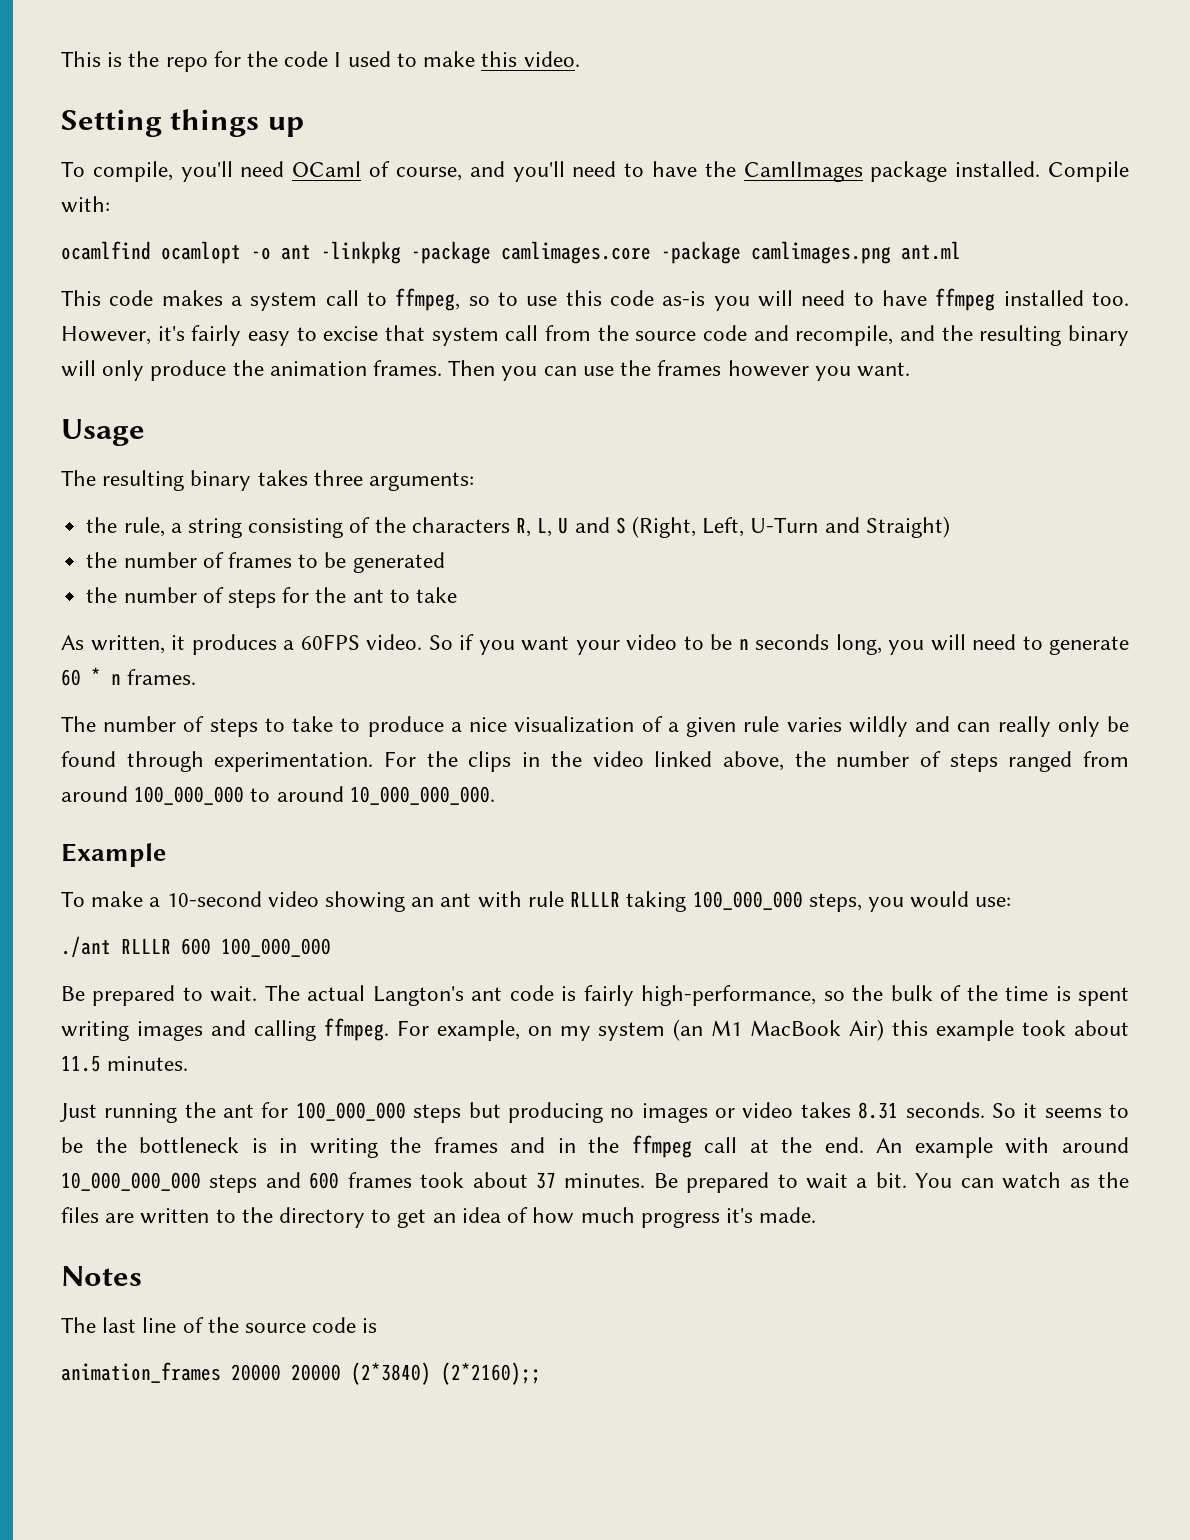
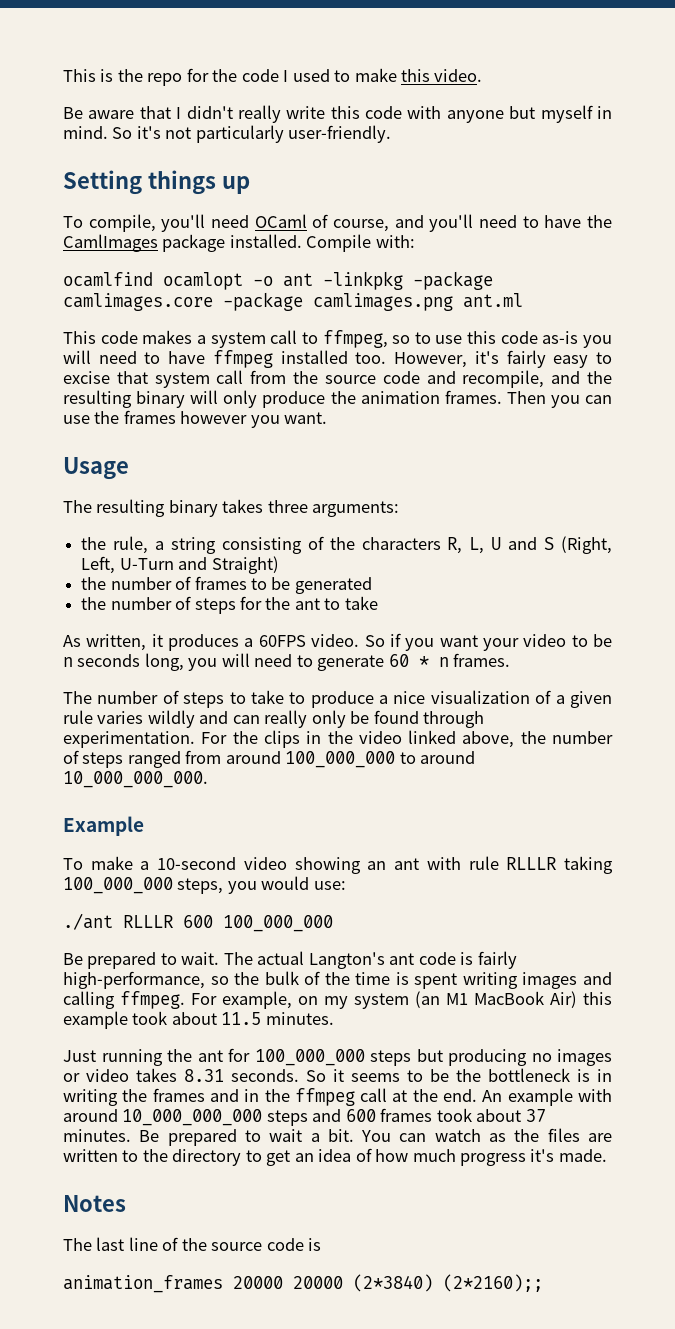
+ Be aware that I didn't really write this code with anyone but myself in mind. So it's not particularly user-friendly.

